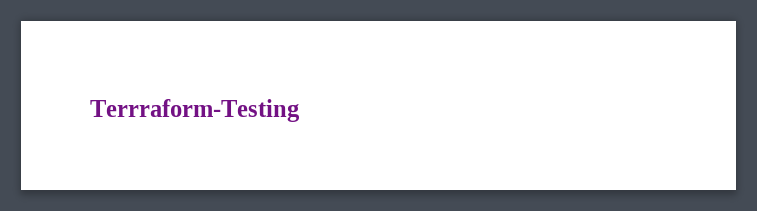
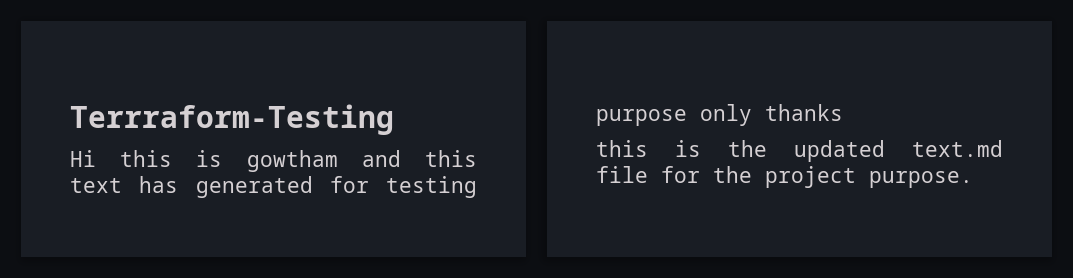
+ Hi this is gowtham and this text has generated for testing purpose only thanks
+ this is the updated text.md file for the project purpose.

